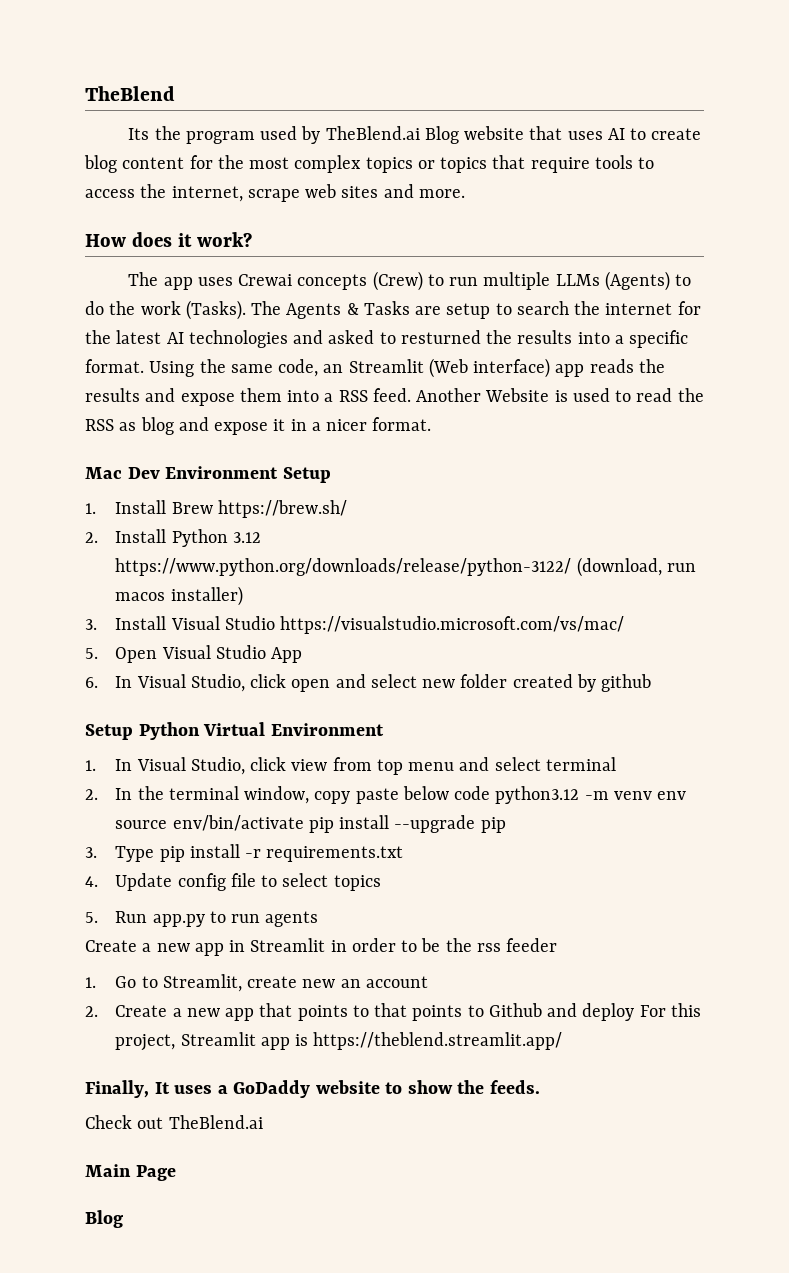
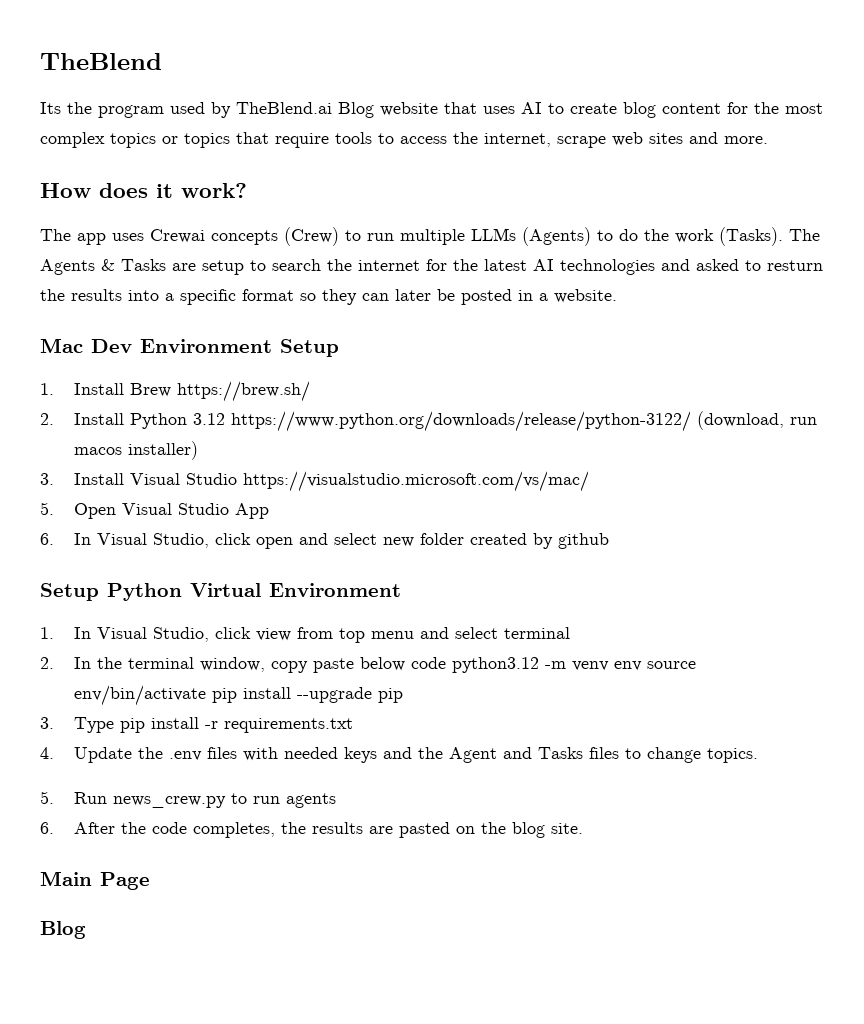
- The Agents & Tasks are setup to search the internet for the latest AI technologies and asked to resturned the results into a specific format. Using the same code, an Streamlit (Web interface) app reads the results and expose them into a RSS feed. Another Website is used to read the RSS as blog and expose it in a nicer format.
+ The Agents & Tasks are setup to search the internet for the latest AI technologies and asked to resturn the results into a specific format so they can later be posted in a website.
- 4. Update config file to select topics
+ 4. Update the .env files with needed keys and the Agent and Tasks files to change topics.
- 5. Run app.py to run agents
+ 5. Run news_crew.py to run agents
- Create a new app in Streamlit in order to be the rss feeder
- 1. Go to Streamlit, create new an account
- 2. Create a new app that points to that points to Github and deploy For this project, Streamlit app is https://theblend.streamlit.app/
- Finally, It uses a GoDaddy website to show the feeds.
- Check out TheBlend.ai
+ 6. After the code completes, the results are pasted on the blog site.

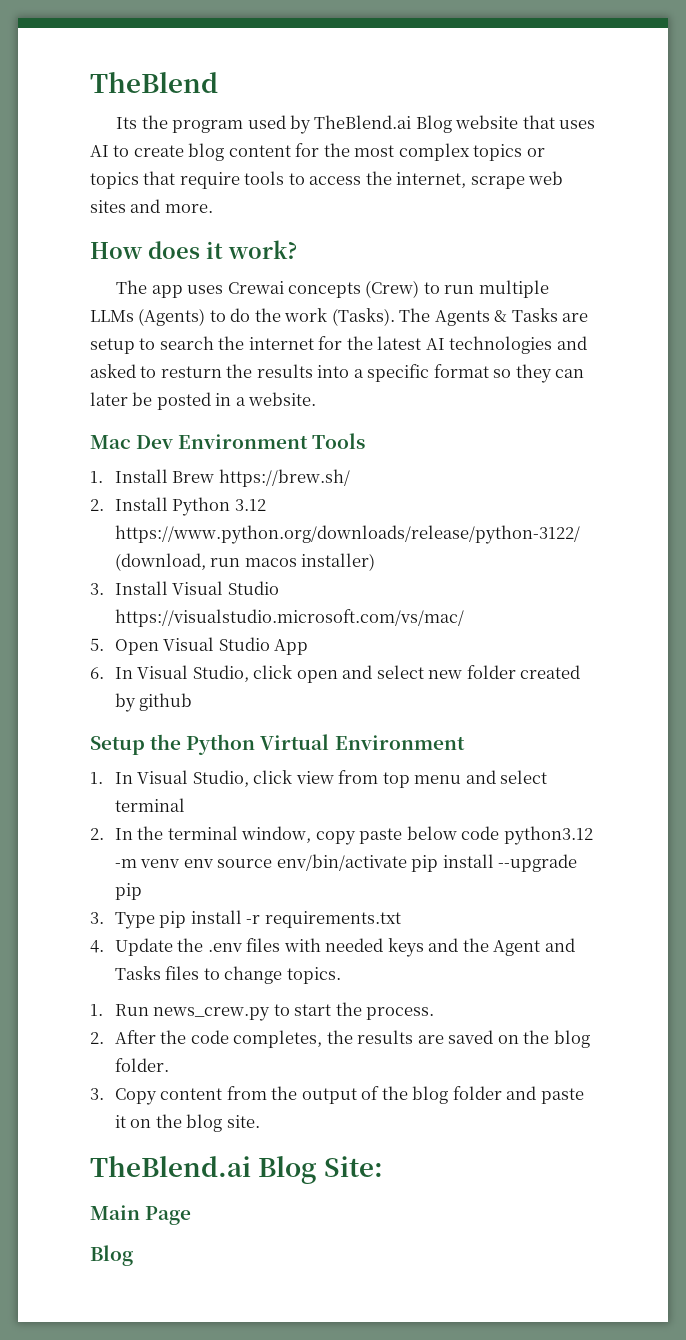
- Mac Dev Environment Setup
+ Mac Dev Environment Tools
- Setup Python Virtual Environment
+ Setup the Python Virtual Environment
- 5. Run news_crew.py to run agents
- 6. After the code completes, the results are pasted on the blog site.
+ 1. Run news_crew.py to start the process.
+ 2. After the code completes, the results are saved on the blog folder.
+ 3. Copy content from the output of the blog folder and paste it on the blog site.
+ TheBlend.ai Blog Site:

